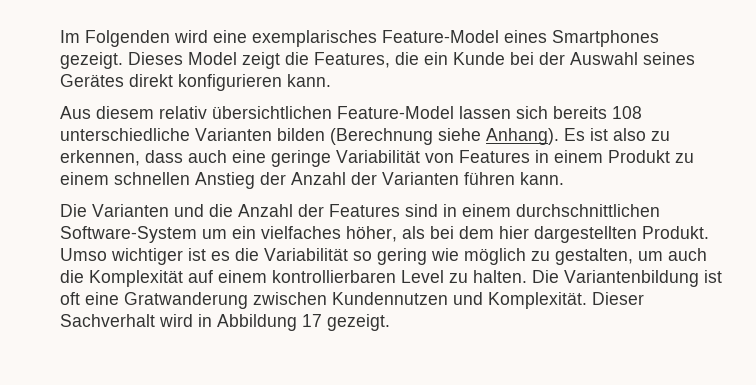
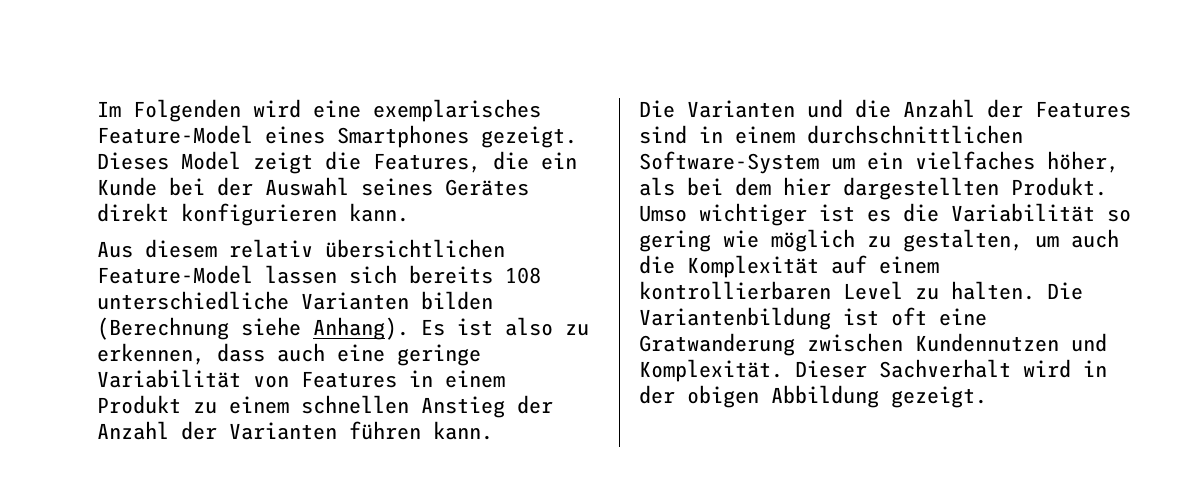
- Dieser Sachverhalt wird in Abbildung 17 gezeigt.
+ Dieser Sachverhalt wird in der obigen Abbildung gezeigt.

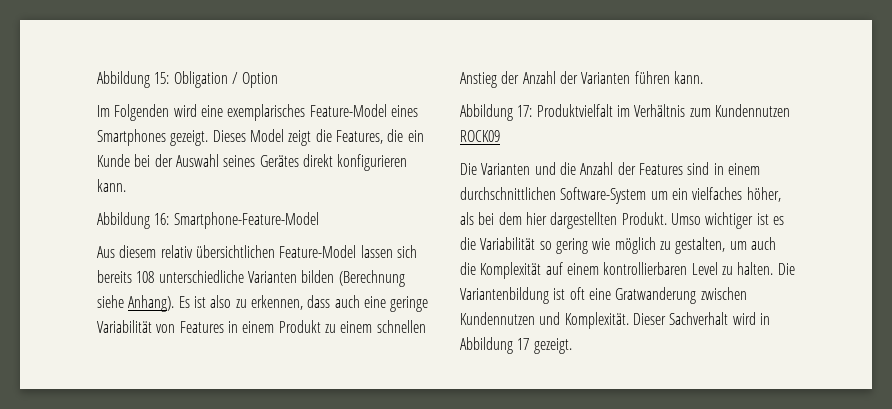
+ Abbildung 15: Obligation / Option
+ Abbildung 16: Smartphone-Feature-Model
+ Abbildung 17: Produktvielfalt im Verhältnis zum Kundennutzen ROCK09
- Dieser Sachverhalt wird in der obigen Abbildung gezeigt.
+ Dieser Sachverhalt wird in Abbildung 17 gezeigt.

